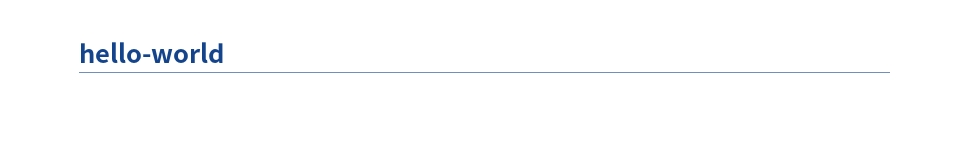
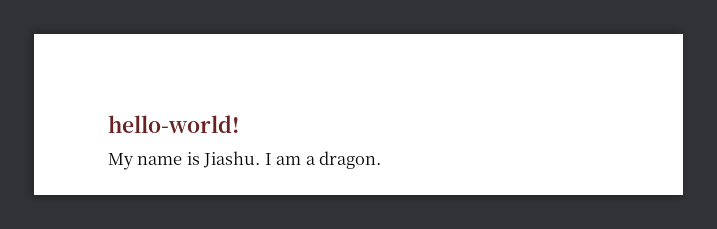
- hello-world
+ hello-world!
+ My name is Jiashu. I am a dragon.

